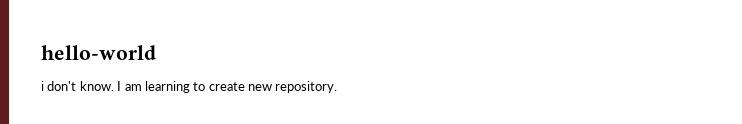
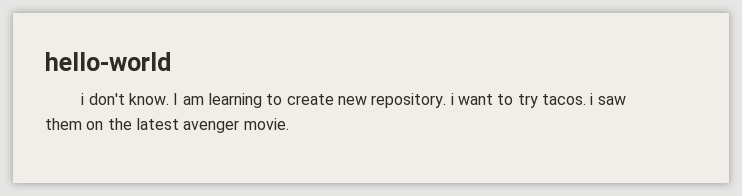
- I am learning to create new repository.
+ I am learning to create new repository. i want to try tacos. i saw them on the latest avenger movie.

